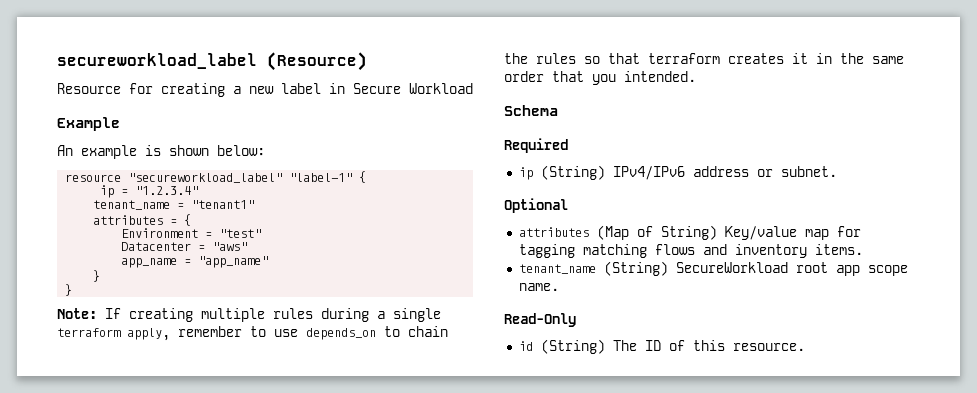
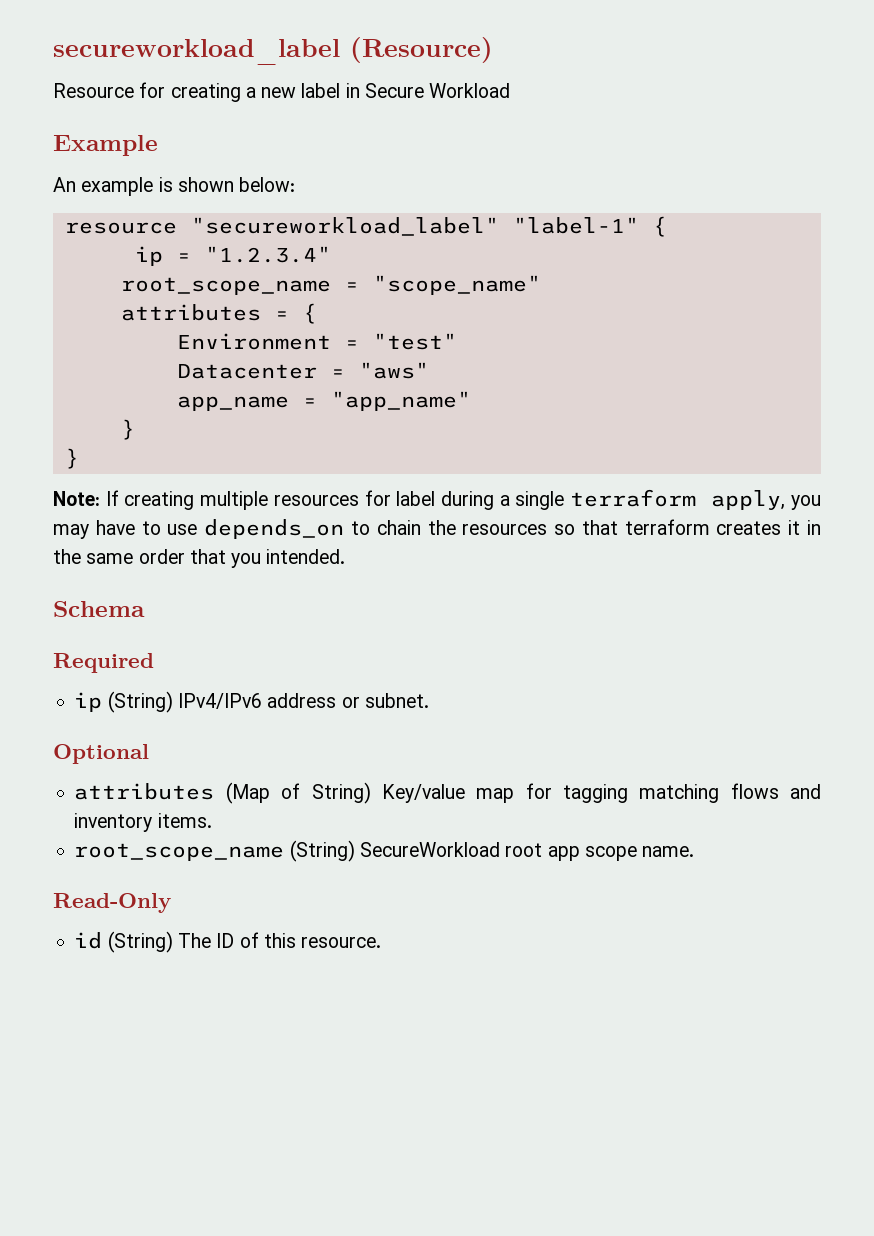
- tenant_name = "tenant1"
+ root_scope_name = "scope_name"
- Note: If creating multiple rules during a single terraform apply, remember to use depends_on to chain the rules so that terraform creates it in the same order that you intended.
+ Note: If creating multiple resources for label during a single terraform apply, you may have to use depends_on to chain the resources so that terraform creates it in the same order that you intended.
- tenant_name (String) SecureWorkload root app scope name.
+ root_scope_name (String) SecureWorkload root app scope name.

